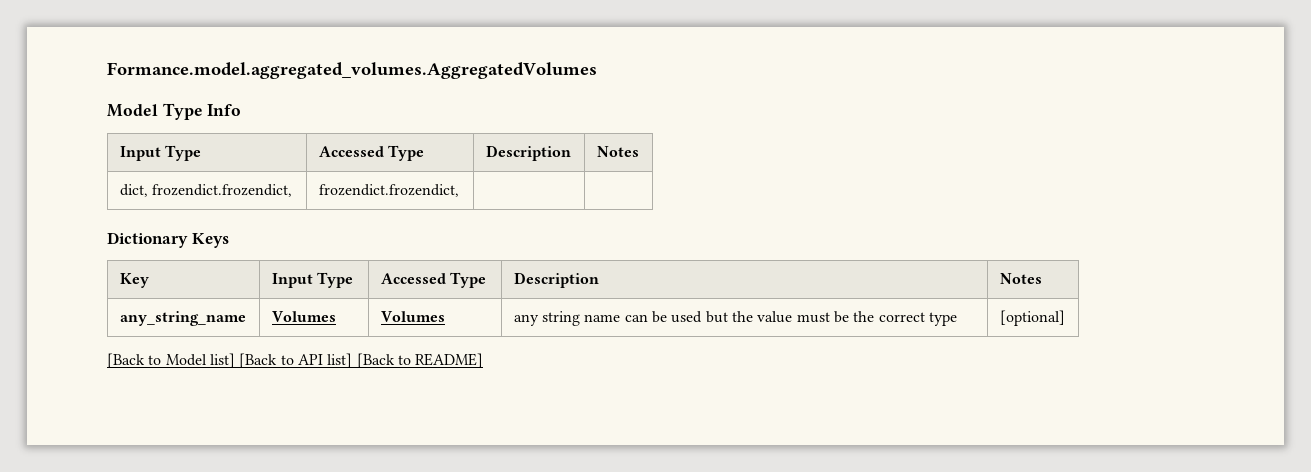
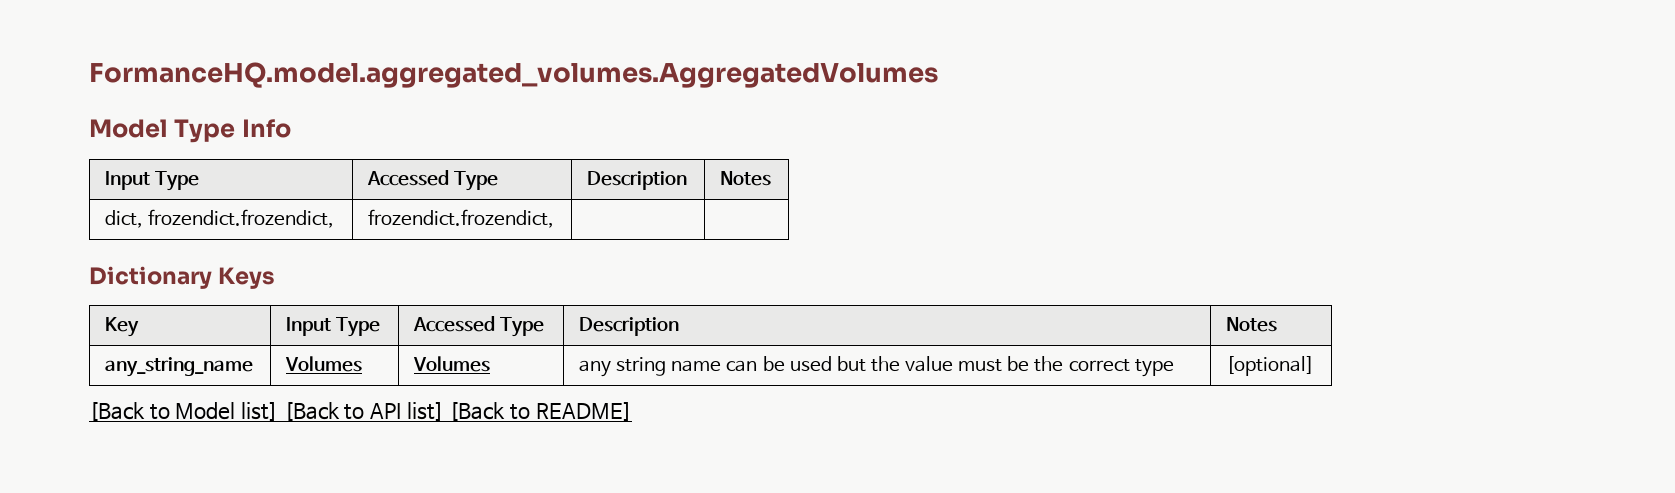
- Formance.model.aggregated_volumes.AggregatedVolumes
+ FormanceHQ.model.aggregated_volumes.AggregatedVolumes

